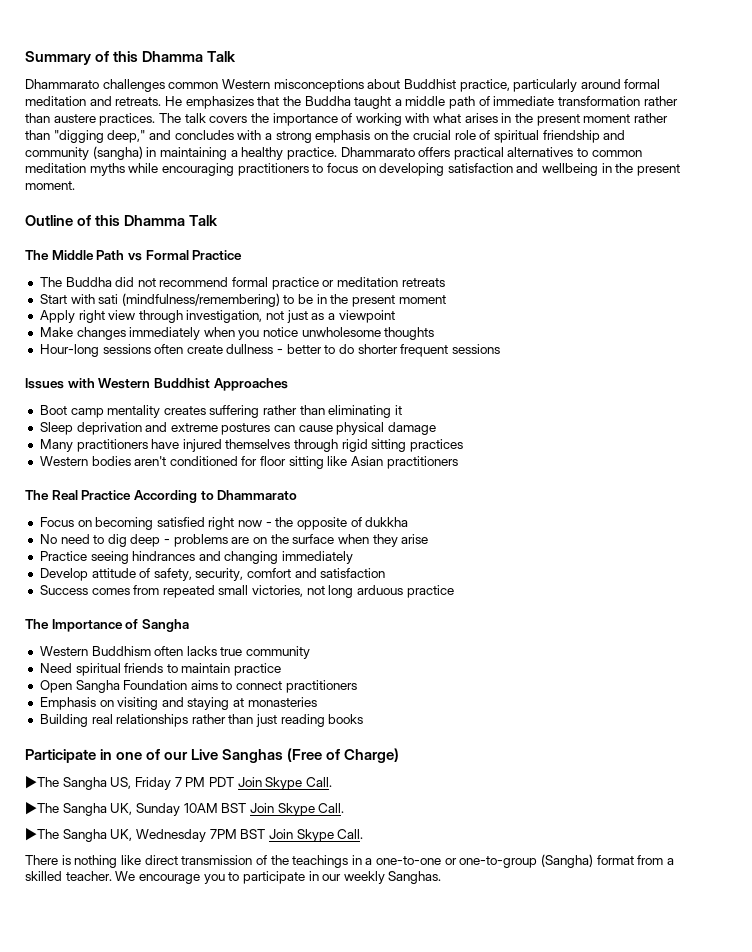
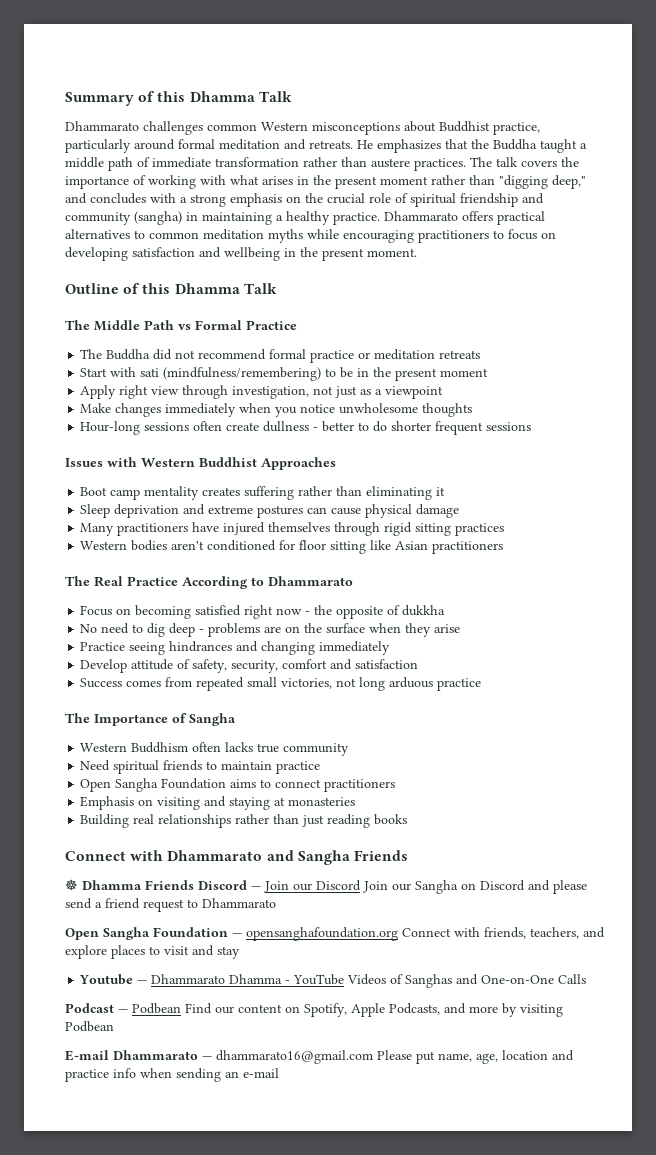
- Participate in one of our Live Sanghas (Free of Charge)
- ►The Sangha US, Friday 7 PM PDT Join Skype Call.
- ►The Sangha UK, Sunday 10AM BST Join Skype Call.
- ►The Sangha UK, Wednesday 7PM BST Join Skype Call.
- There is nothing like direct transmission of the teachings in a one-to-one or one-to-group (Sangha) format from a skilled teacher. We encourage you to participate in our weekly Sanghas.
+ Connect with Dhammarato and Sangha Friends
+ ☸ Dhamma Friends Discord — Join our Discord Join our Sangha on Discord and please send a friend request to Dhammarato
+ Open Sangha Foundation — opensanghafoundation.org Connect with friends, teachers, and explore places to visit and stay
+ Youtube — Dhammarato Dhamma - YouTube Videos of Sanghas and One-on-One Calls
+ Podcast — Podbean Find our content on Spotify, Apple Podcasts, and more by visiting Podbean
+ E-mail Dhammarato — dhammarato16@gmail.com Please put name, age, location and practice info when sending an e-mail

